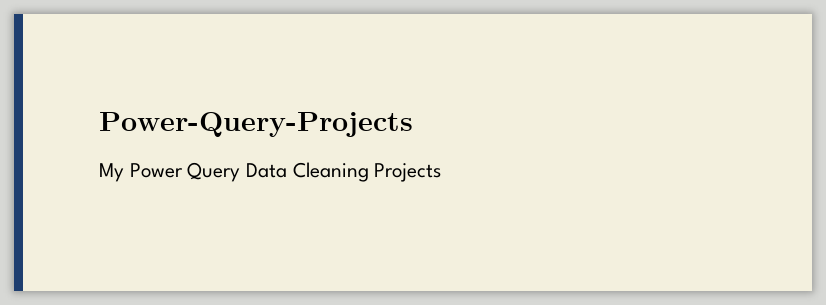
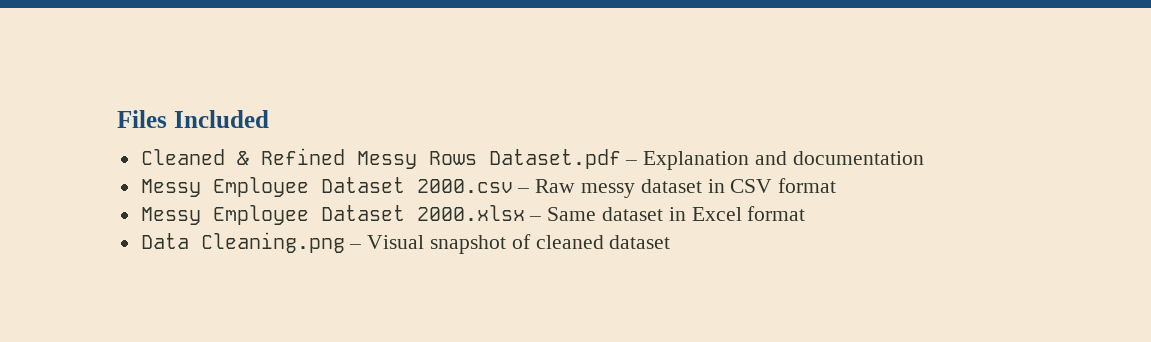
- Power-Query-Projects
- My Power Query Data Cleaning Projects
+ Files Included
+ Cleaned & Refined Messy Rows Dataset.pdf – Explanation and documentation
+ Messy Employee Dataset 2000.csv – Raw messy dataset in CSV format
+ Messy Employee Dataset 2000.xlsx – Same dataset in Excel format
+ Data Cleaning.png – Visual snapshot of cleaned dataset

